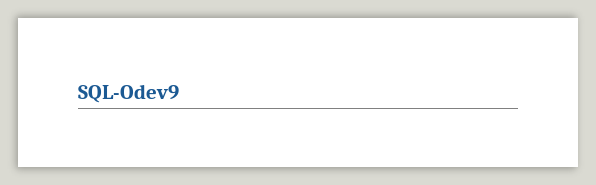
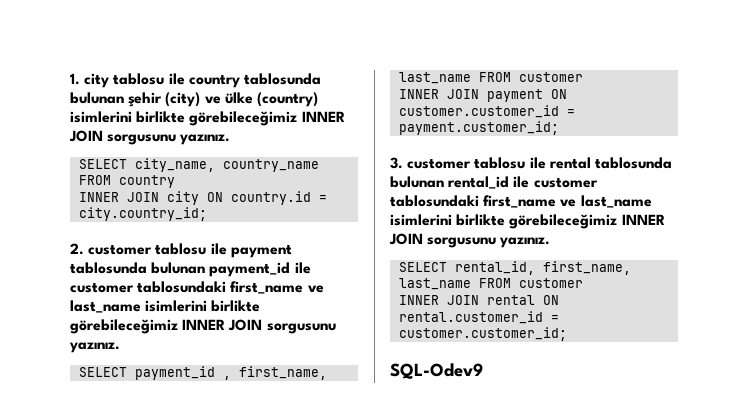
+ 1. city tablosu ile country tablosunda bulunan şehir (city) ve ülke (country) isimlerini birlikte görebileceğimiz INNER JOIN sorgusunu yazınız.
+ SELECT city_name, country_name FROM country
+ INNER JOIN city ON country.id = city.country_id;
+ 2. customer tablosu ile payment tablosunda bulunan payment_id ile customer tablosundaki first_name ve last_name isimlerini birlikte görebileceğimiz INNER JOIN sorgusunu yazınız.
+ SELECT payment_id , first_name, last_name FROM customer
+ INNER JOIN payment ON customer.customer_id = payment.customer_id;
+ 3. customer tablosu ile rental tablosunda bulunan rental_id ile customer tablosundaki first_name ve last_name isimlerini birlikte görebileceğimiz INNER JOIN sorgusunu yazınız.
+ SELECT rental_id, first_name, last_name FROM customer
+ INNER JOIN rental ON rental.customer_id = customer.customer_id;

